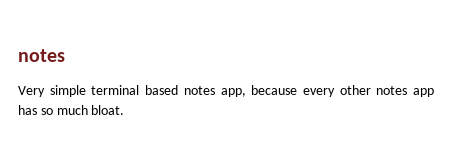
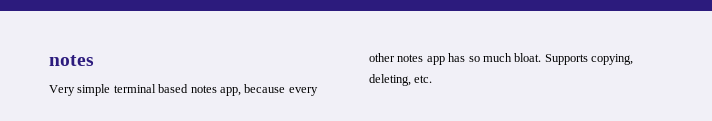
+ Supports copying, deleting, etc.

